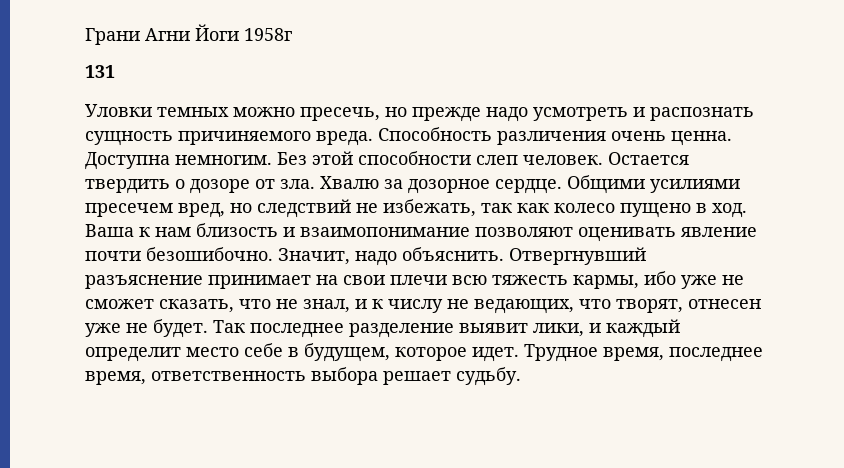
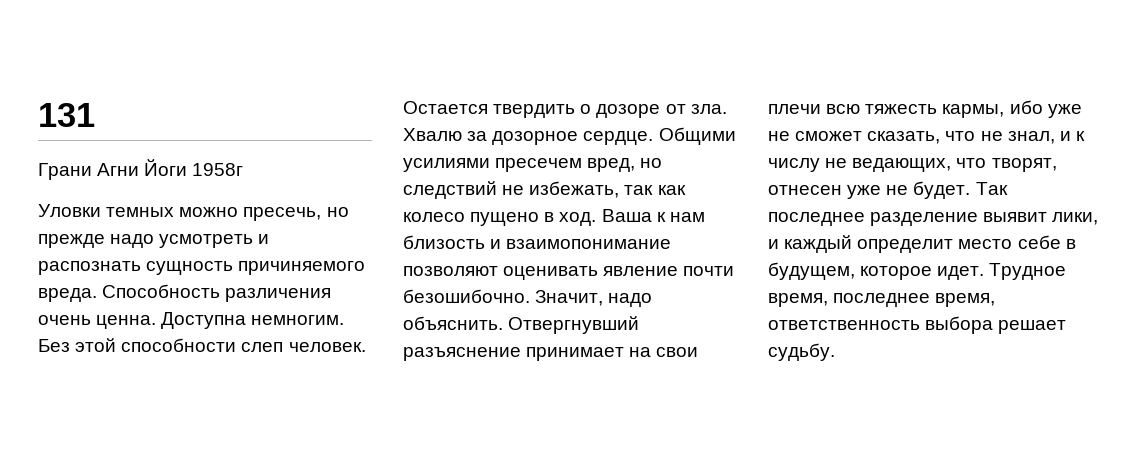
+ 131
- 131

